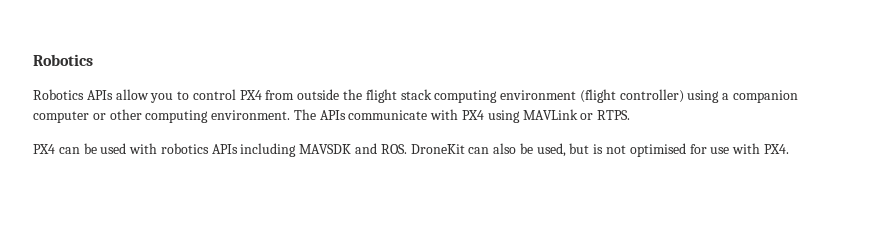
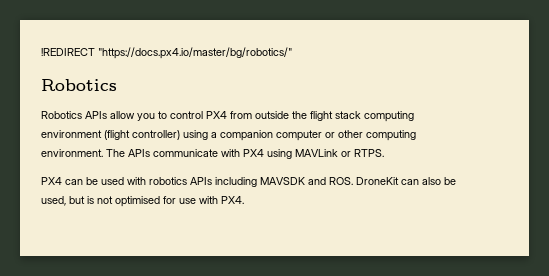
+ !REDIRECT "https://docs.px4.io/master/bg/robotics/"

